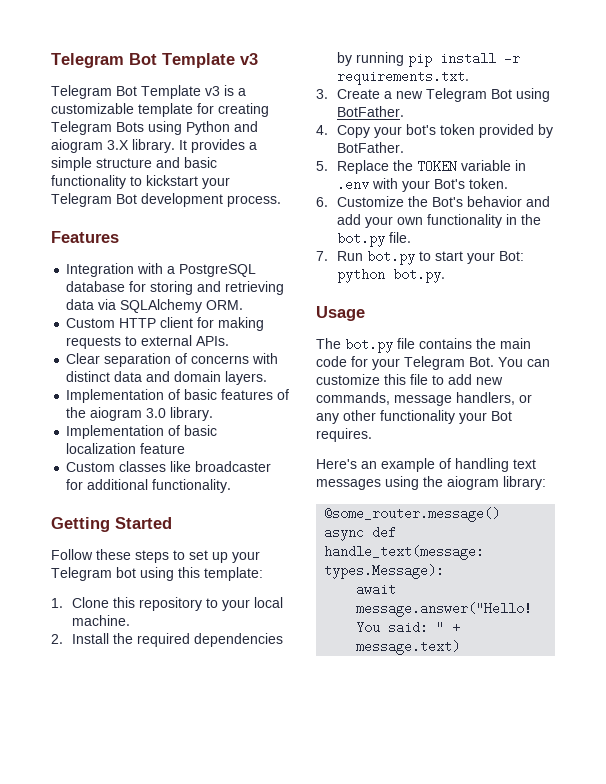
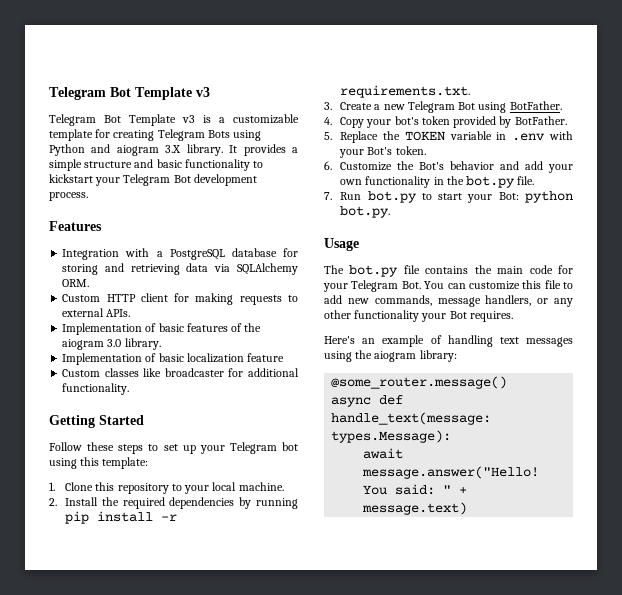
- Clear separation of concerns with distinct data and domain layers.

